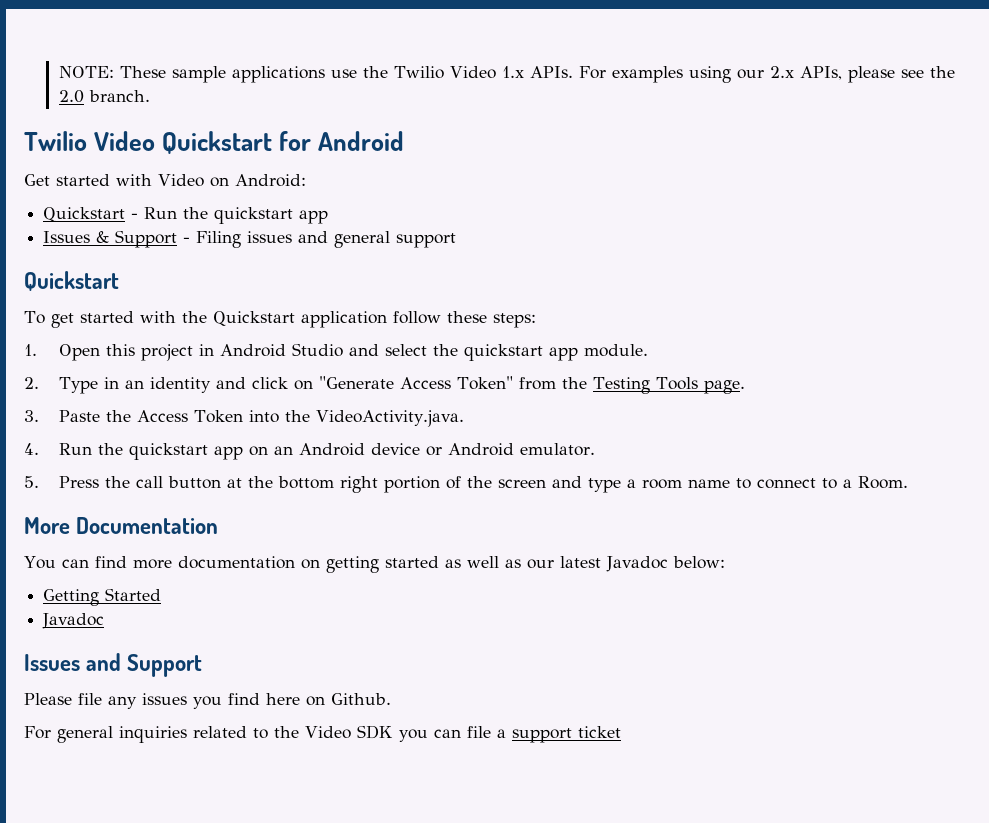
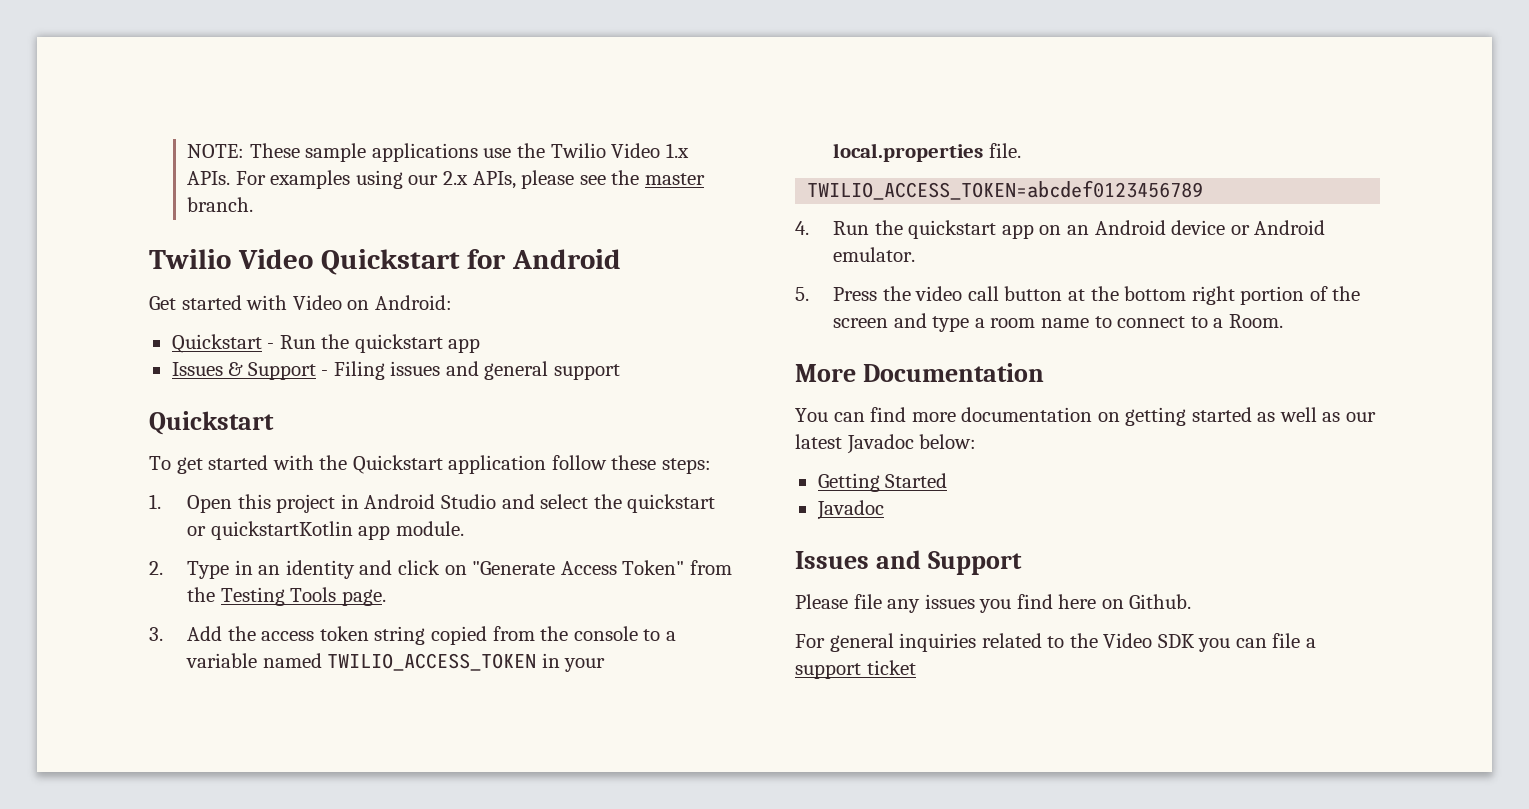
- For examples using our 2.x APIs, please see the 2.0 branch.
+ For examples using our 2.x APIs, please see the master branch.
- 1. Open this project in Android Studio and select the quickstart app module.
+ 1. Open this project in Android Studio and select the quickstart or quickstartKotlin app module.
- 3. Paste the Access Token into the VideoActivity.java.
+ 3. Add the access token string copied from the console to a variable named TWILIO_ACCESS_TOKEN in your local.properties file.
+ TWILIO_ACCESS_TOKEN=abcdef0123456789
- 5. Press the call button at the bottom right portion of the screen and type a room name to connect to a Room.
+ 5. Press the video call button at the bottom right portion of the screen and type a room name to connect to a Room.

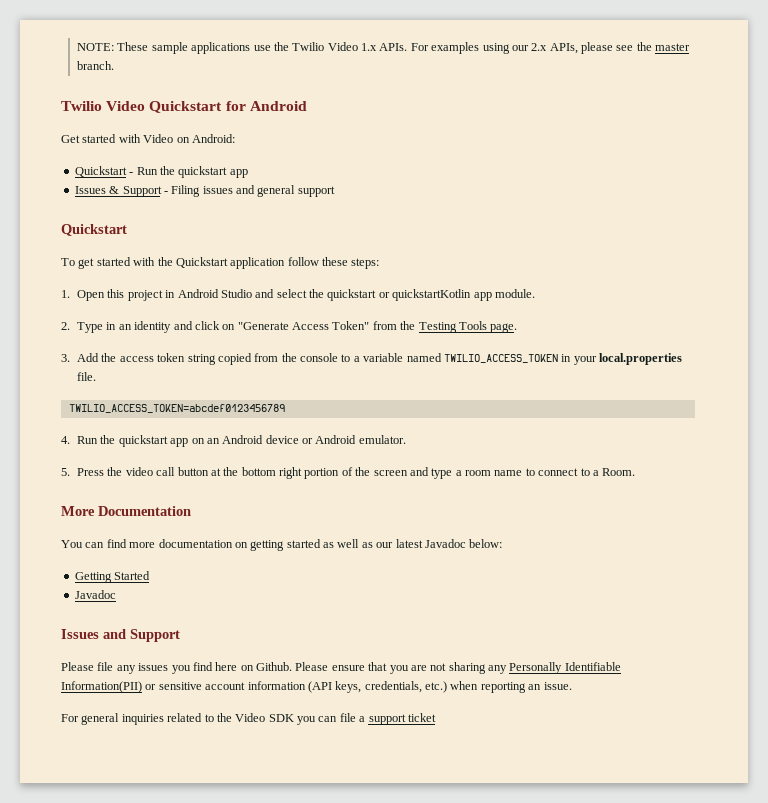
+ Please ensure that you are not sharing any Personally Identifiable Information(PII) or sensitive account information (API keys, credentials, etc.) when reporting an issue.

